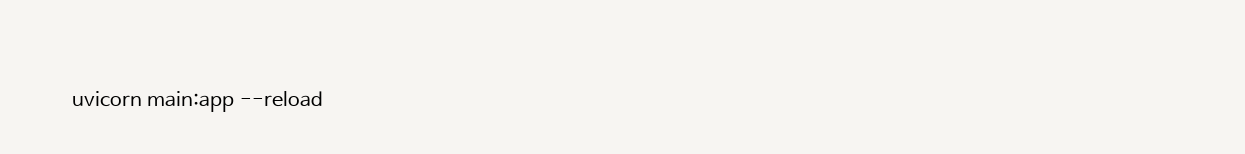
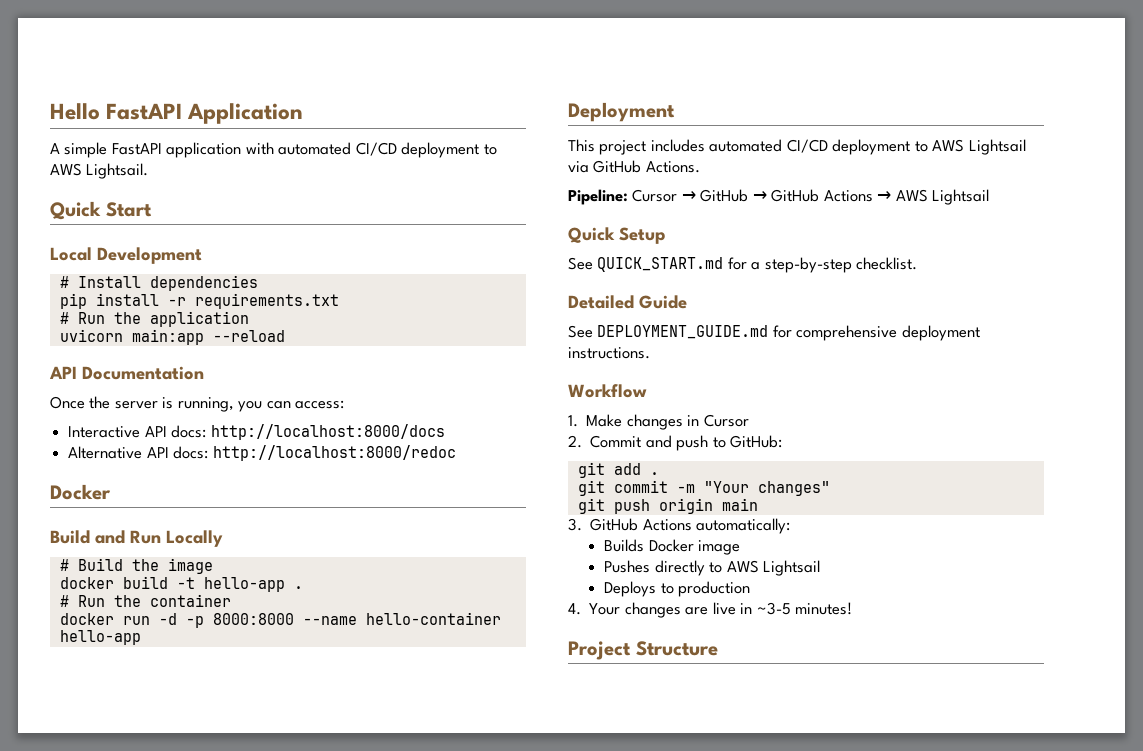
+ Hello FastAPI Application
+ A simple FastAPI application with automated CI/CD deployment to AWS Lightsail.
+ Quick Start
+ Local Development
+ # Install dependencies
+ pip install -r requirements.txt
+ # Run the application
  uvicorn main:app --reload
+ API Documentation
+ Once the server is running, you can access:
+ Interactive API docs: http://localhost:8000/docs
+ Alternative API docs: http://localhost:8000/redoc
+ Docker
+ Build and Run Locally
+ # Build the image
+ docker build -t hello-app .
+ # Run the container
+ docker run -d -p 8000:8000 --name hello-container hello-app
+ Deployment
+ This project includes automated CI/CD deployment to AWS Lightsail via GitHub Actions.
+ Pipeline: Cursor → GitHub → GitHub Actions → AWS Lightsail
+ Quick Setup
+ See QUICK_START.md for a step-by-step checklist.
+ Detailed Guide
+ See DEPLOYMENT_GUIDE.md for comprehensive deployment instructions.
+ Workflow
+ 1. Make changes in Cursor
+ 2. Commit and push to GitHub:
+ git add .
+ git commit -m "Your changes"
+ git push origin main
+ 3. GitHub Actions automatically:
+ Builds Docker image
+ Pushes directly to AWS Lightsail
+ Deploys to production
+ 4. Your changes are live in ~3-5 minutes!
+ Project Structure

